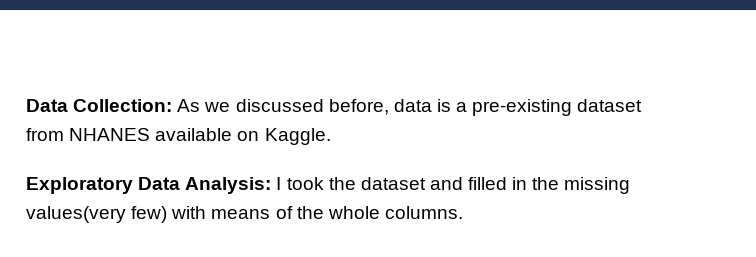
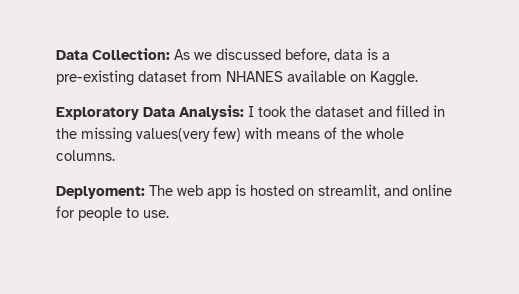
+ Deplyoment: The web app is hosted on streamlit, and online for people to use.

